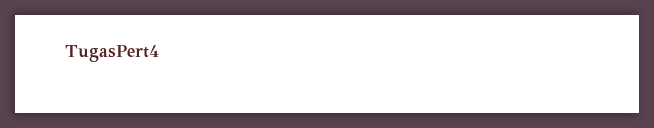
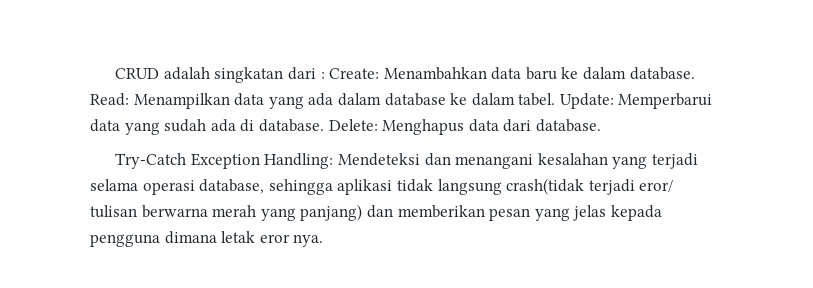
- TugasPert4
+ CRUD adalah singkatan dari : Create: Menambahkan data baru ke dalam database. Read: Menampilkan data yang ada dalam database ke dalam tabel. Update: Memperbarui data yang sudah ada di database. Delete: Menghapus data dari database.
+ Try-Catch Exception Handling: Mendeteksi dan menangani kesalahan yang terjadi selama operasi database, sehingga aplikasi tidak langsung crash(tidak terjadi eror/ tulisan berwarna merah yang panjang) dan memberikan pesan yang jelas kepada pengguna dimana letak eror nya.

